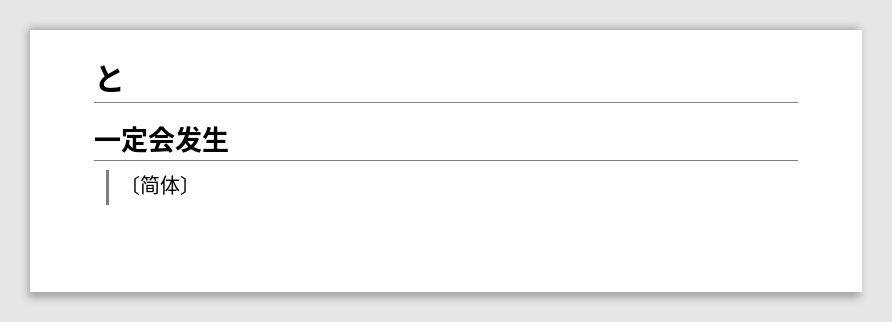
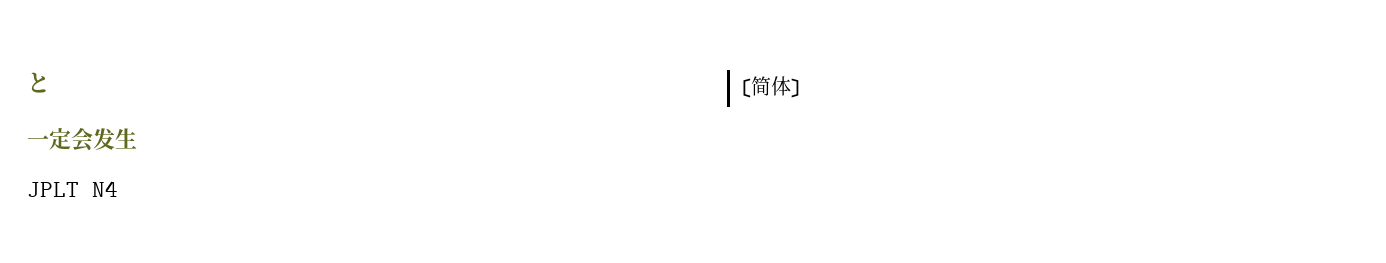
+ JPLT N4

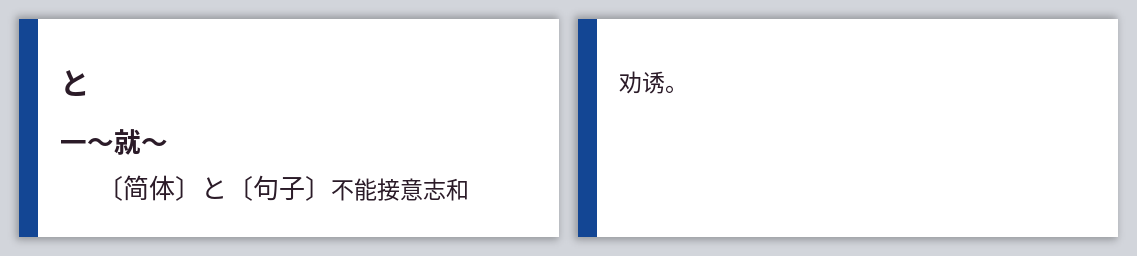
- 一定会发生
- JPLT N4
- 〔简体〕
+ 一～就～
+ 〔简体〕と〔句子〕不能接意志和劝诱。

